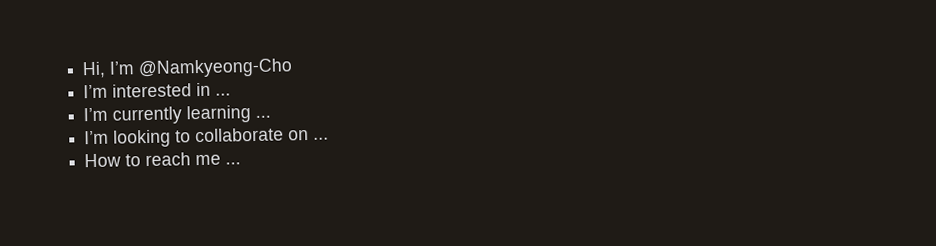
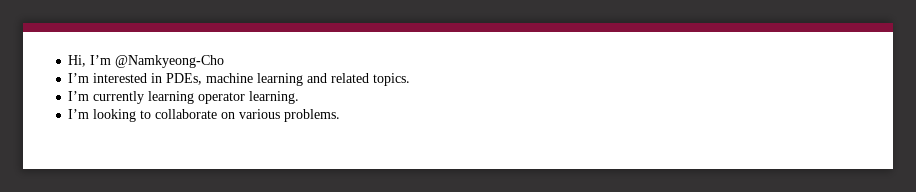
- I’m interested in ...
+ I’m interested in PDEs, machine learning and related topics.
- I’m currently learning ...
+ I’m currently learning operator learning.
- I’m looking to collaborate on ...
- How to reach me ...
+ I’m looking to collaborate on various problems.

